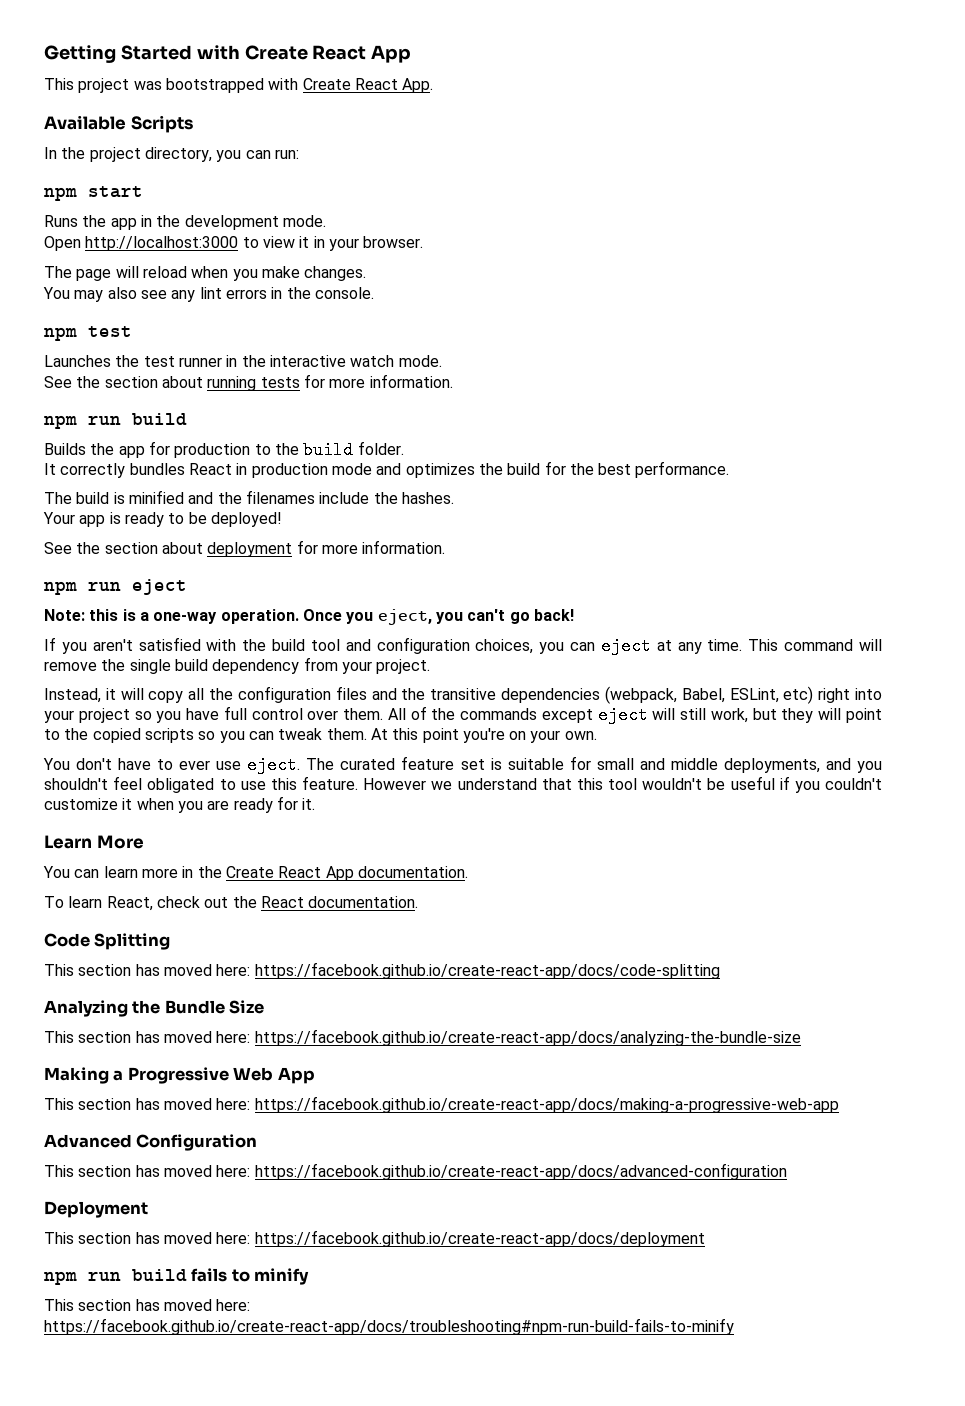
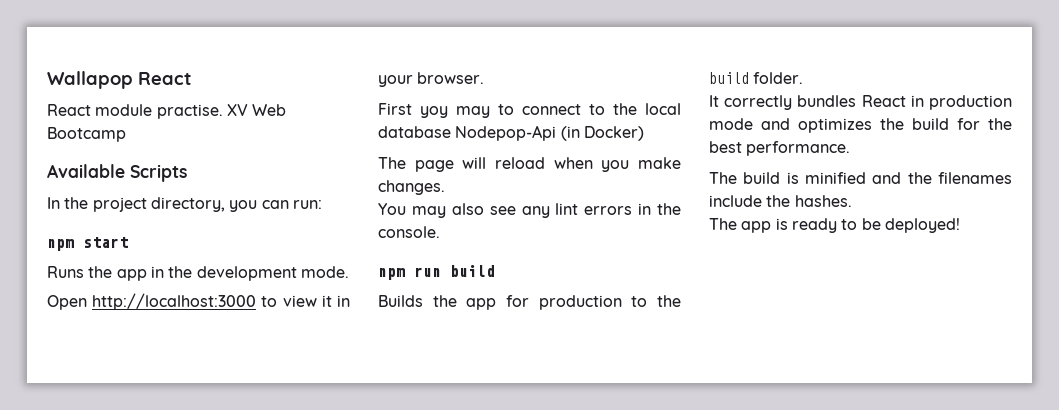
- Getting Started with Create React App
- This project was bootstrapped with Create React App.
+ Wallapop React
+ React module practise. XV Web Bootcamp
+ First yoy may to connect to the local database Nodepop-Api (in Docker)
- npm test
- Launches the test runner in the interactive watch mode.
- See the section about running tests for more information.
- Your app is ready to be deployed!
+ The app is ready to be deployed!
- See the section about deployment for more information.
- npm run eject
- Note: this is a one-way operation. Once you eject, you can't go back!
- If you aren't satisfied with the build tool and configuration choices, you can eject at any time. This command will remove the single build dependency from your project.
- Instead, it will copy all the configuration files and the transitive dependencies (webpack, Babel, ESLint, etc) right into your project so you have full control over them. All of the commands except eject will still work, but they will point to the copied scripts so you can tweak them. At this point you're on your own.
- You don't have to ever use eject. The curated feature set is suitable for small and middle deployments, and you shouldn't feel obligated to use this feature. However we understand that this tool wouldn't be useful if you couldn't customize it when you are ready for it.
- Learn More
- You can learn more in the Create React App documentation.
- To learn React, check out the React documentation.
- Code Splitting
- This section has moved here: https://facebook.github.io/create-react-app/docs/code-splitting
- Analyzing the Bundle Size
- This section has moved here: https://facebook.github.io/create-react-app/docs/analyzing-the-bundle-size
- Making a Progressive Web App
- This section has moved here: https://facebook.github.io/create-react-app/docs/making-a-progressive-web-app
- Advanced Configuration
- This section has moved here: https://facebook.github.io/create-react-app/docs/advanced-configuration
- Deployment
- This section has moved here: https://facebook.github.io/create-react-app/docs/deployment
- npm run build fails to minify
- This section has moved here: https://facebook.github.io/create-react-app/docs/troubleshooting#npm-run-build-fails-to-minify

